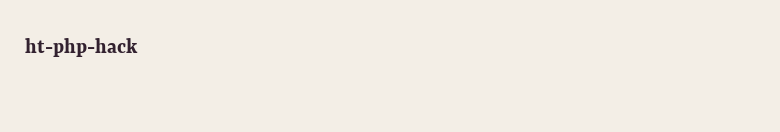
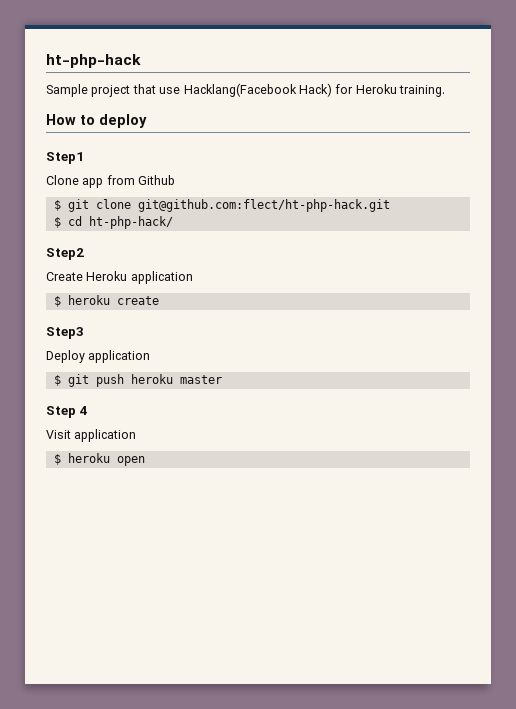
+ Sample project that use Hacklang(Facebook Hack) for Heroku training.
+ How to deploy
+ Step1
+ Clone app from Github
+ $ git clone git@github.com:flect/ht-php-hack.git
+ $ cd ht-php-hack/
+ Step2
+ Create Heroku application
+ $ heroku create
+ Step3
+ Deploy application
+ $ git push heroku master
+ Step 4
+ Visit application
+ $ heroku open

